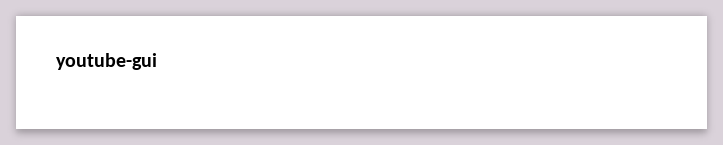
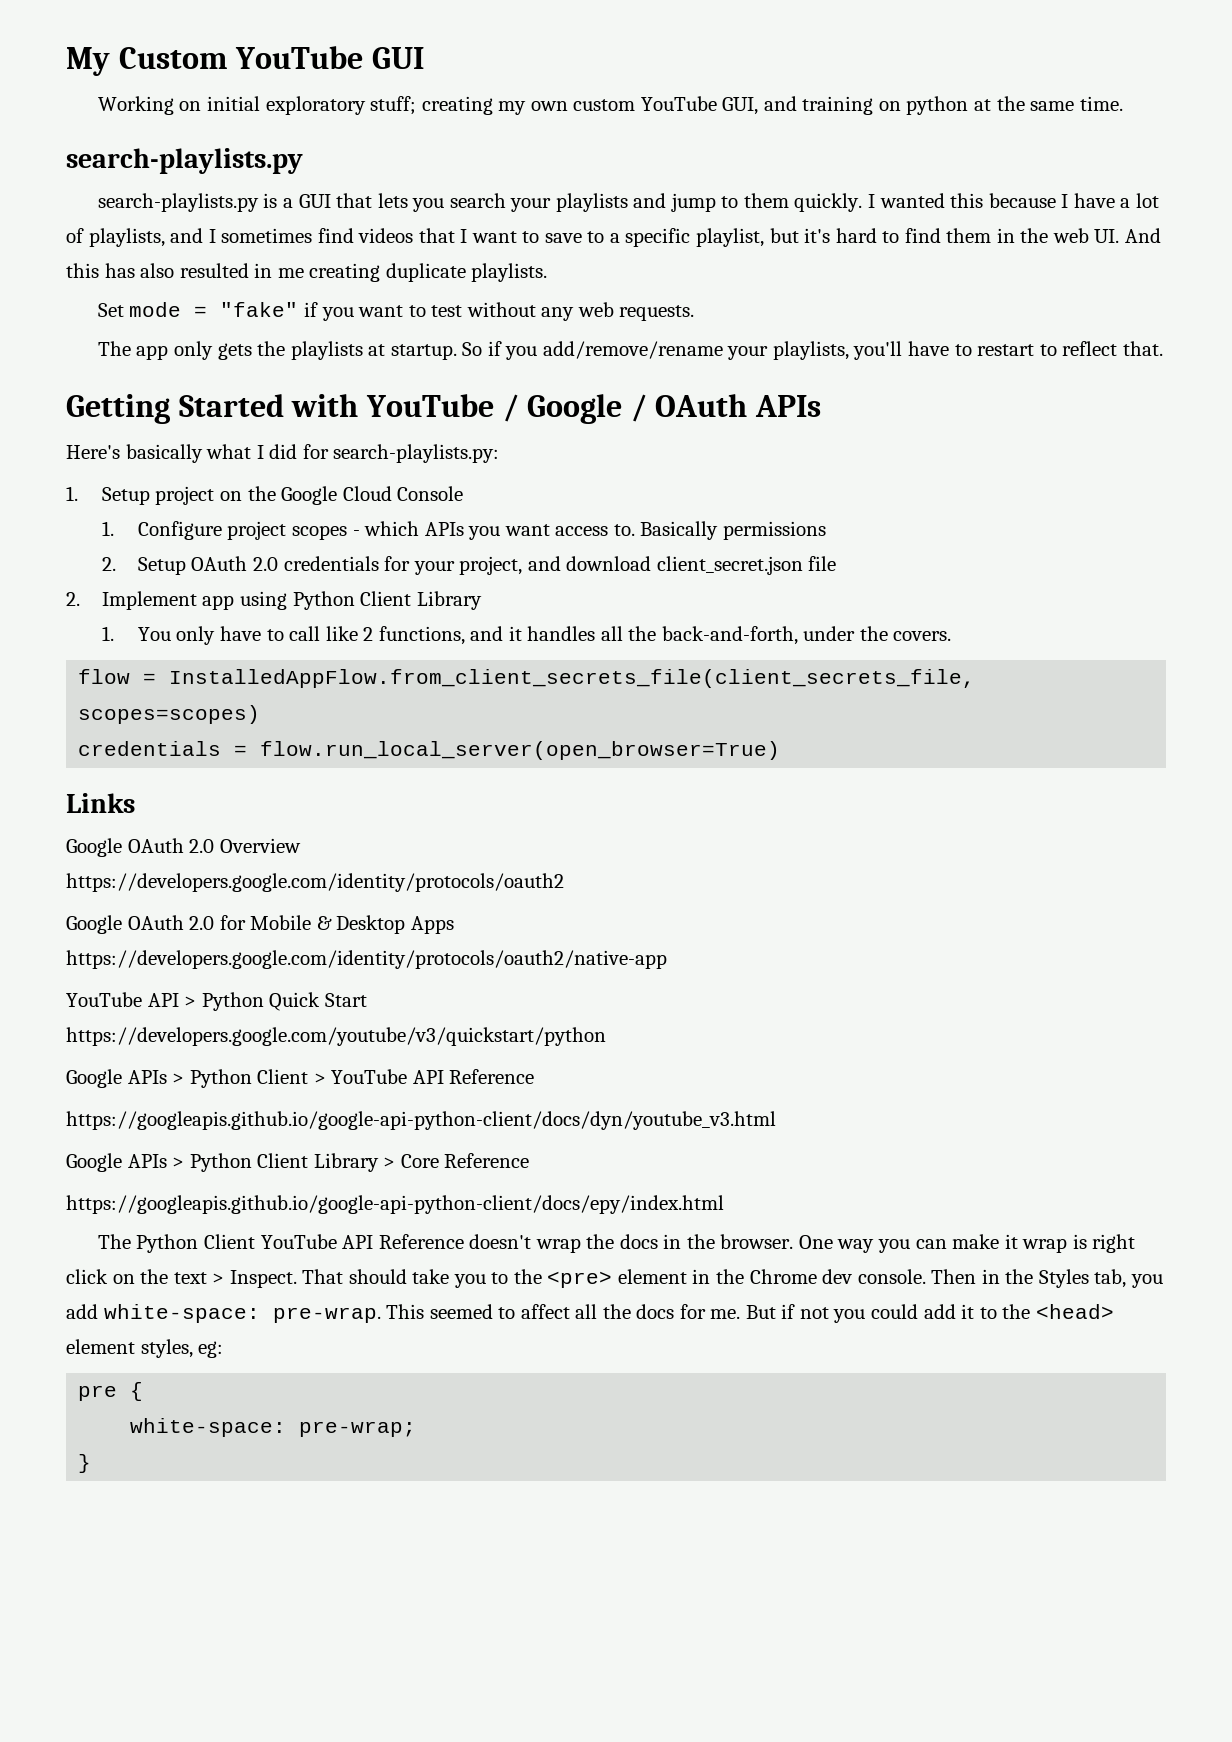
- youtube-gui
+ My Custom YouTube GUI
+ Working on initial exploratory stuff; creating my own custom YouTube GUI, and training on python at the same time.
+ search-playlists.py
+ search-playlists.py is a GUI that lets you search your playlists and jump to them quickly. I wanted this because I have a lot of playlists, and I sometimes find videos that I want to save to a specific playlist, but it's hard to find them in the web UI. And this has also resulted in me creating duplicate playlists.
+ Set mode = "fake" if you want to test without any web requests.
+ The app only gets the playlists at startup. So if you add/remove/rename your playlists, you'll have to restart to reflect that.
+ Getting Started with YouTube / Google / OAuth APIs
+ Here's basically what I did for search-playlists.py:
+ 1. Setup project on the Google Cloud Console
+ 1. Configure project scopes - which APIs you want access to. Basically permissions
+ 2. Setup OAuth 2.0 credentials for your project, and download client_secret.json file
+ 2. Implement app using Python Client Library
+ 1. You only have to call like 2 functions, and it handles all the back-and-forth, under the covers.
+ flow = InstalledAppFlow.from_client_secrets_file(client_secrets_file, scopes=scopes)
+ credentials = flow.run_local_server(open_browser=True)
+ Links
+ Google OAuth 2.0 Overview
+ https://developers.google.com/identity/protocols/oauth2
+ Google OAuth 2.0 for Mobile & Desktop Apps
+ https://developers.google.com/identity/protocols/oauth2/native-app
+ YouTube API > Python Quick Start
+ https://developers.google.com/youtube/v3/quickstart/python
+ Google APIs > Python Client > YouTube API Reference
+ https://googleapis.github.io/google-api-python-client/docs/dyn/youtube_v3.html
+ Google APIs > Python Client Library > Core Reference
+ https://googleapis.github.io/google-api-python-client/docs/epy/index.html
+ The Python Client YouTube API Reference doesn't wrap the docs in the browser. One way you can make it wrap is right click on the text > Inspect. That should take you to the <pre> element in the Chrome dev console. Then in the Styles tab, you add white-space: pre-wrap. This seemed to affect all the docs for me. But if not you could add it to the <head> element styles, eg:
+ pre {
+ white-space: pre-wrap;
+ }

